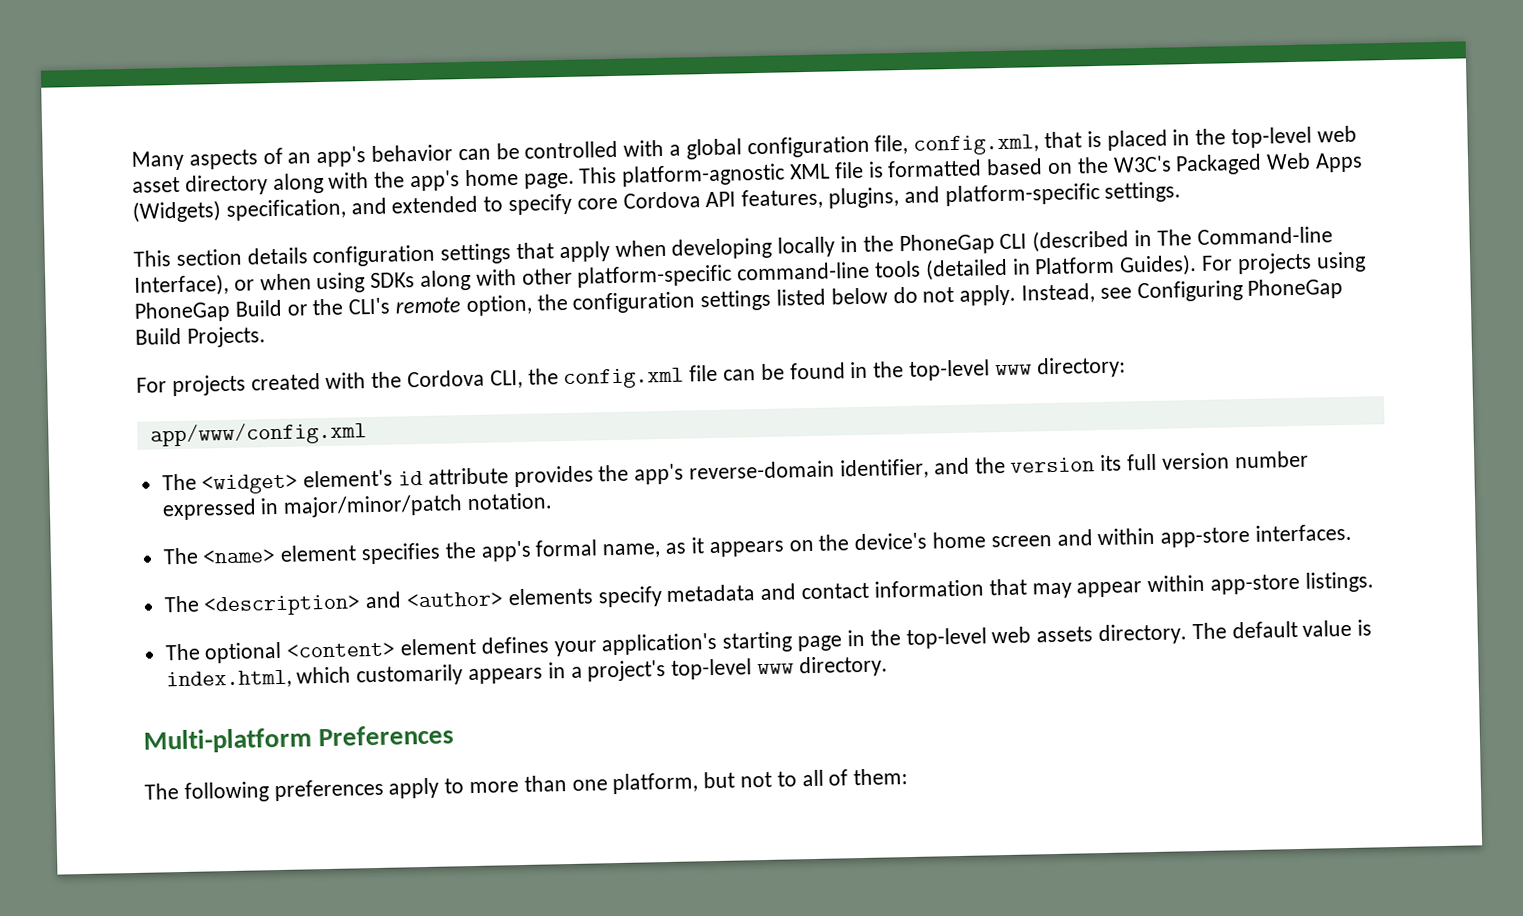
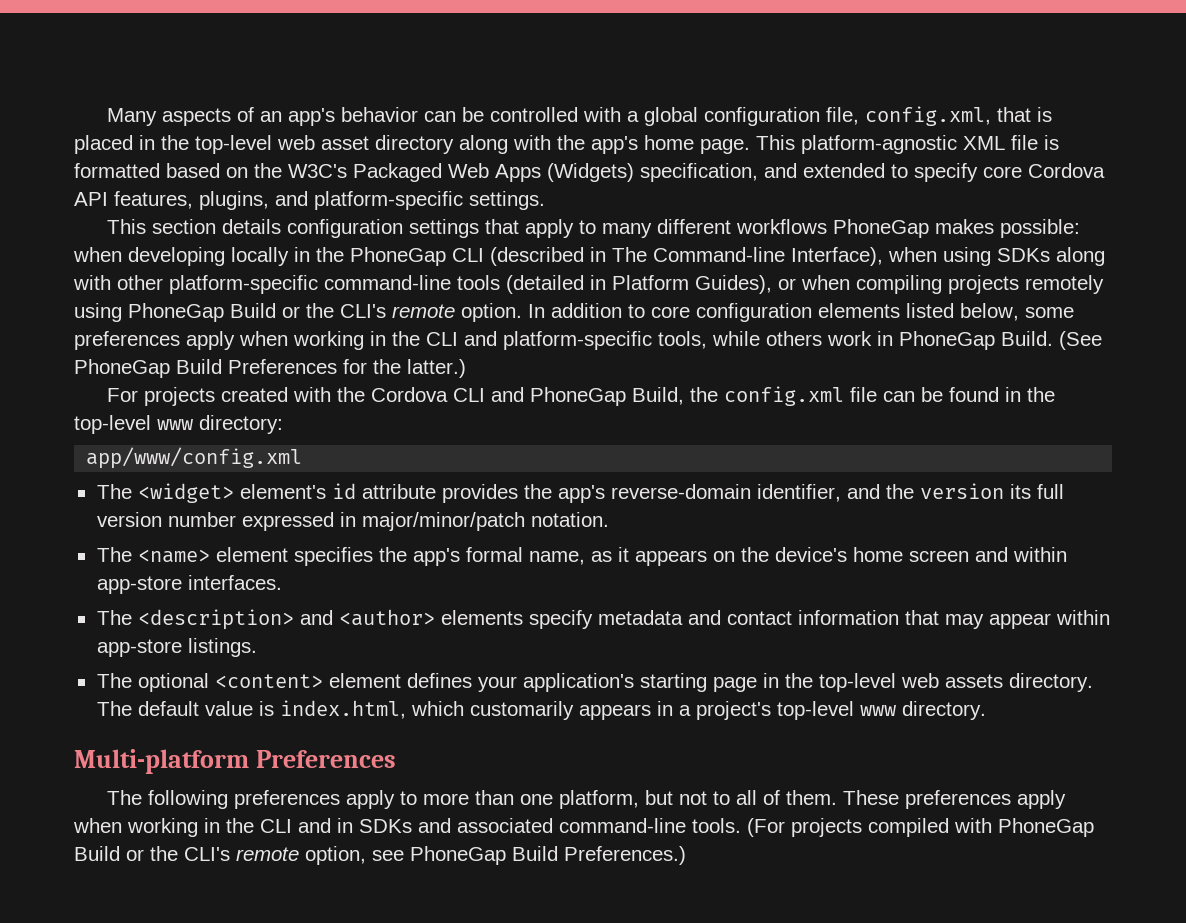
- This section details configuration settings that apply when developing locally in the PhoneGap CLI (described in The Command-line Interface), or when using SDKs along with other platform-specific command-line tools (detailed in Platform Guides). For projects using PhoneGap Build or the CLI's remote option, the configuration settings listed below do not apply. Instead, see Configuring PhoneGap Build Projects.
+ This section details configuration settings that apply to many different workflows PhoneGap makes possible: when developing locally in the PhoneGap CLI (described in The Command-line Interface), when using SDKs along with other platform-specific command-line tools (detailed in Platform Guides), or when compiling projects remotely using PhoneGap Build or the CLI's remote option. In addition to core configuration elements listed below, some preferences apply when working in the CLI and platform-specific tools, while others work in PhoneGap Build. (See PhoneGap Build Preferences for the latter.)
- For projects created with the Cordova CLI, the config.xml file can be found in the top-level www directory:
+ For projects created with the Cordova CLI and PhoneGap Build, the config.xml file can be found in the top-level www directory:
- The following preferences apply to more than one platform, but not to all of them:
+ The following preferences apply to more than one platform, but not to all of them. These preferences apply when working in the CLI and in SDKs and associated command-line tools. (For projects compiled with PhoneGap Build or the CLI's remote option, see PhoneGap Build Preferences.)

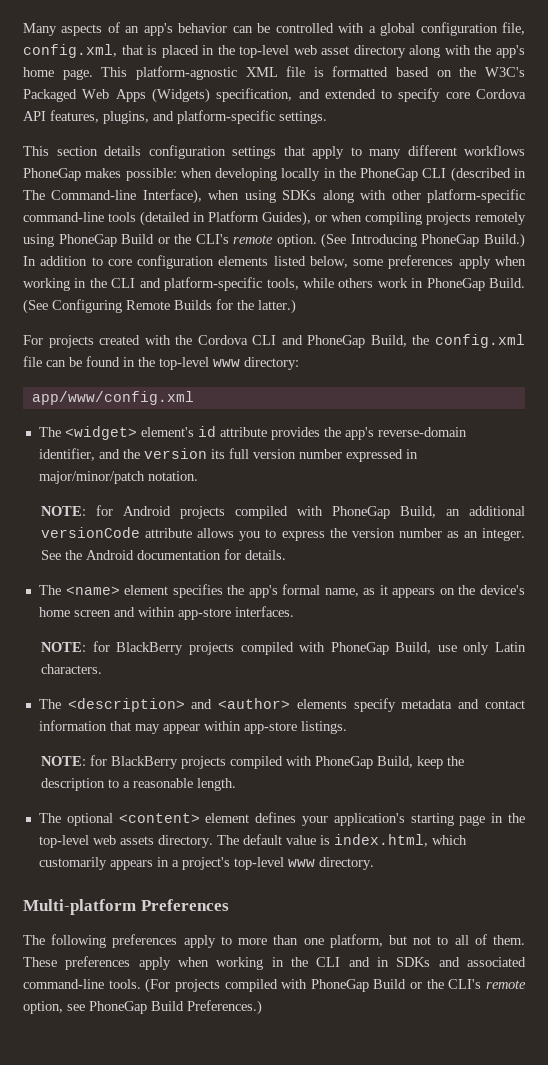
+ (See Introducing PhoneGap Build.)
- (See PhoneGap Build Preferences for the latter.)
+ (See Configuring Remote Builds for the latter.)
+ NOTE: for Android projects compiled with PhoneGap Build, an additional versionCode attribute allows you to express the version number as an integer. See the Android documentation for details.
+ NOTE: for BlackBerry projects compiled with PhoneGap Build, use only Latin characters.
+ NOTE: for BlackBerry projects compiled with PhoneGap Build, keep the description to a reasonable length.

